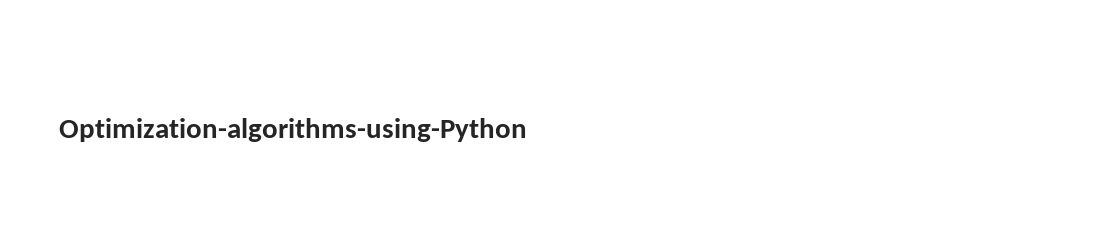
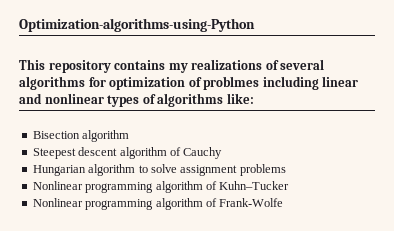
+ This repository contains my realizations of several algorithms for optimization of problmes including linear and nonlinear types of algorithms like:
+ Bisection algorithm
+ Steepest descent algorithm of Cauchy
+ Hungarian algorithm to solve assignment problems
+ Nonlinear programming algorithm of Kuhn–Tucker
+ Nonlinear programming algorithm of Frank-Wolfe

